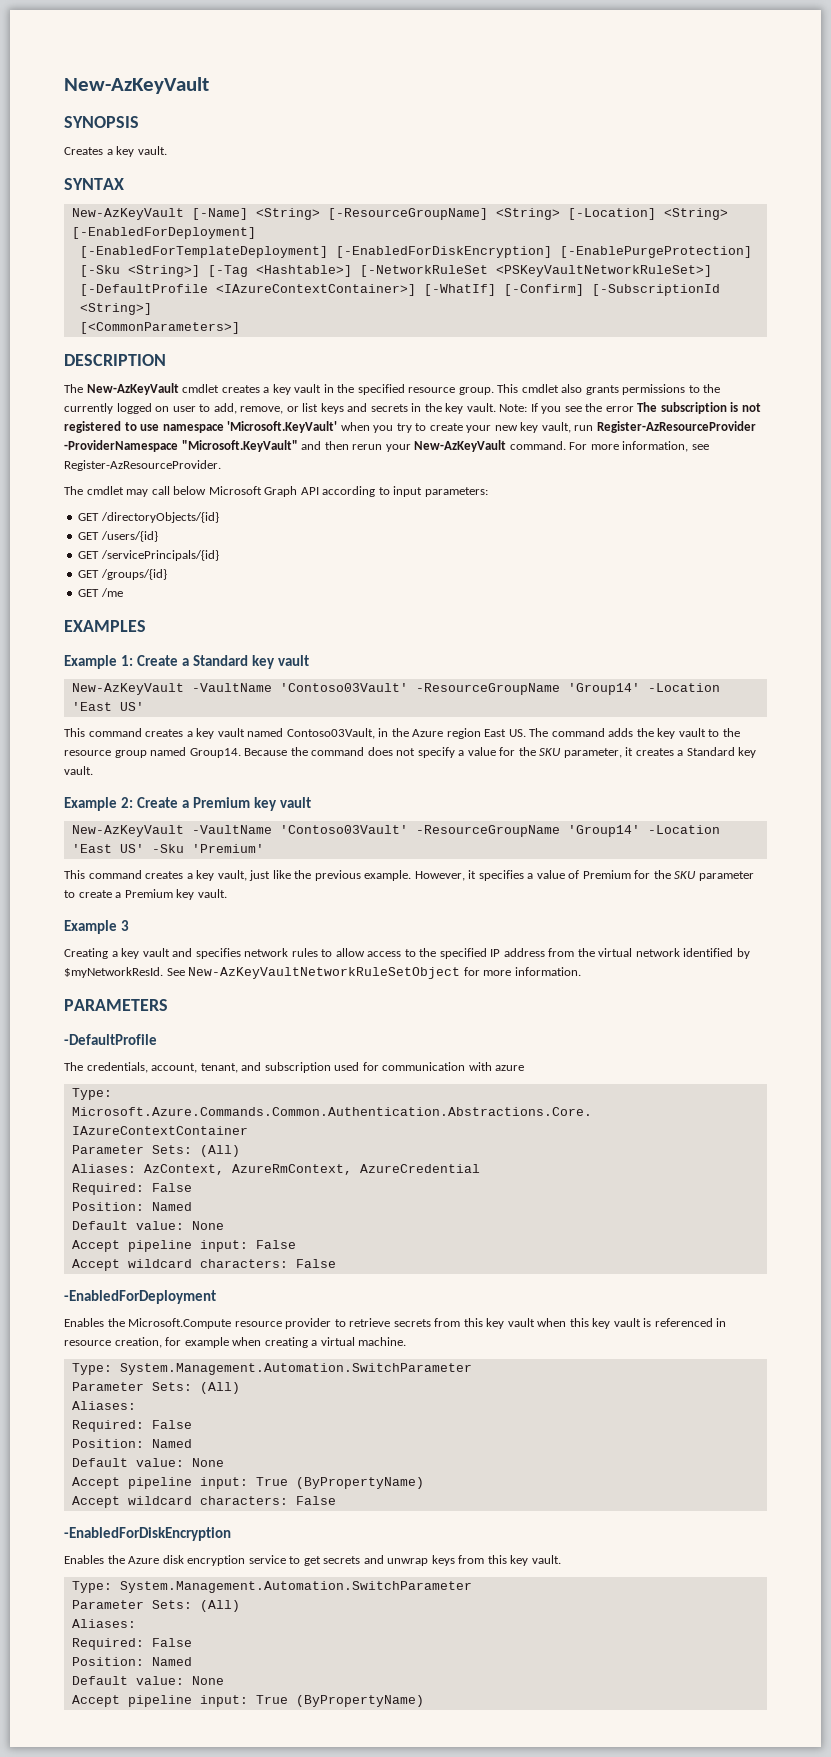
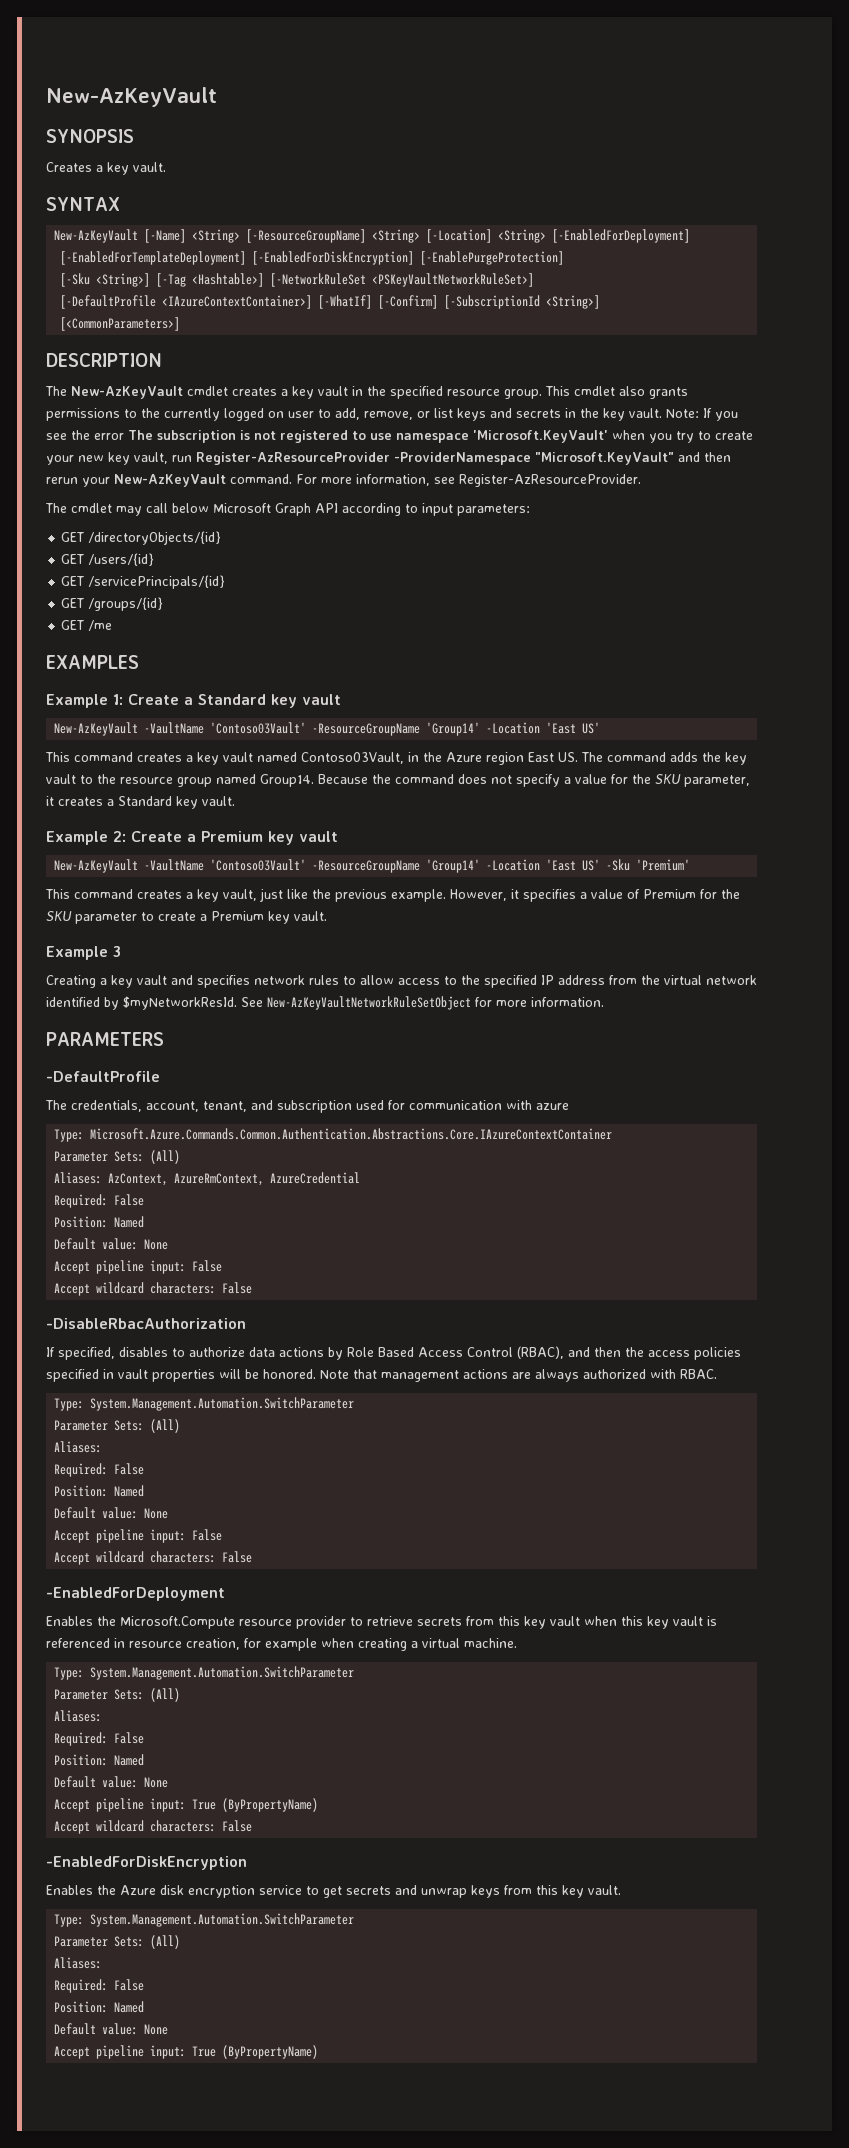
+ -DisableRbacAuthorization
+ If specified, disables to authorize data actions by Role Based Access Control (RBAC), and then the access policies specified in vault properties will be honored. Note that management actions are always authorized with RBAC.
+ Type: System.Management.Automation.SwitchParameter
+ Parameter Sets: (All)
+ Aliases:
+ Required: False
+ Position: Named
+ Default value: None
+ Accept pipeline input: False
+ Accept wildcard characters: False

